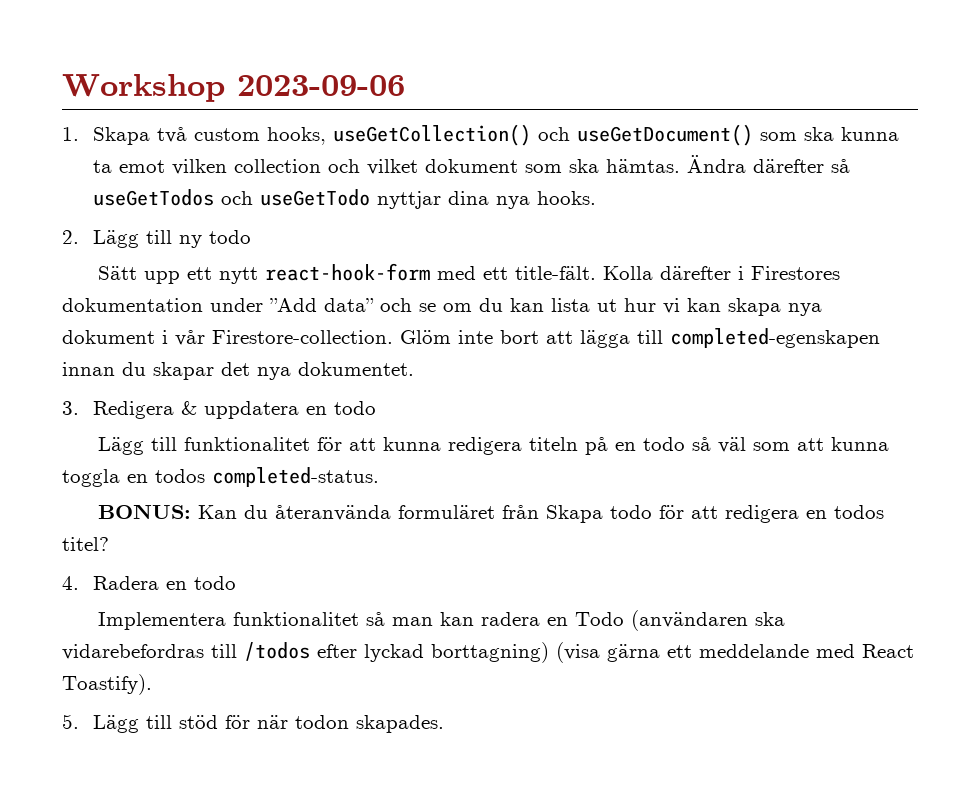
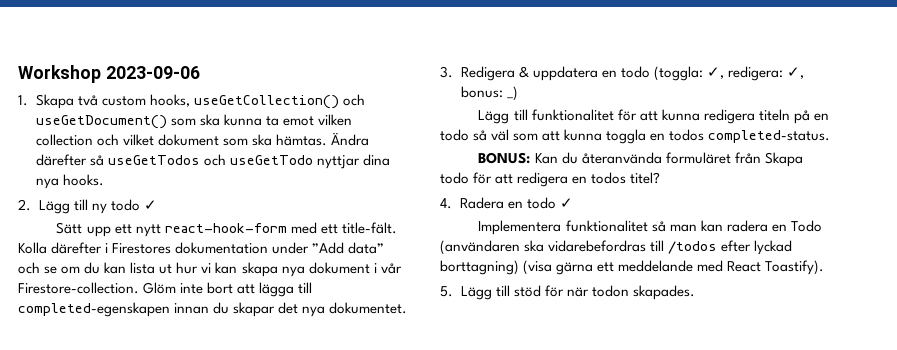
- 2. Lägg till ny todo
+ 2. Lägg till ny todo ✓
- 3. Redigera & uppdatera en todo
+ 3. Redigera & uppdatera en todo (toggla: ✓, redigera: ✓, bonus: _)
- 4. Radera en todo
+ 4. Radera en todo ✓

